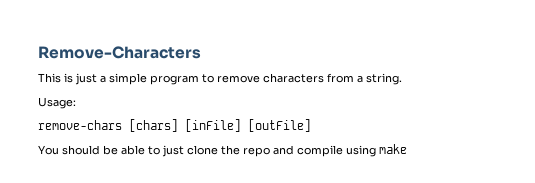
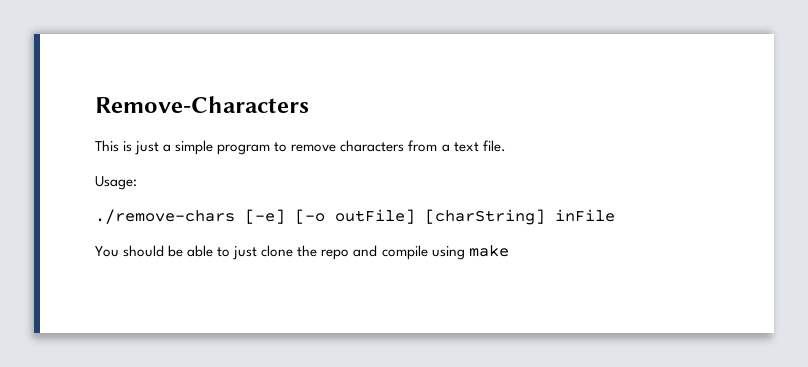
- This is just a simple program to remove characters from a string.
+ This is just a simple program to remove characters from a text file.
- remove-chars [chars] [inFile] [outFile]
+ ./remove-chars [-e] [-o outFile] [charString] inFile

